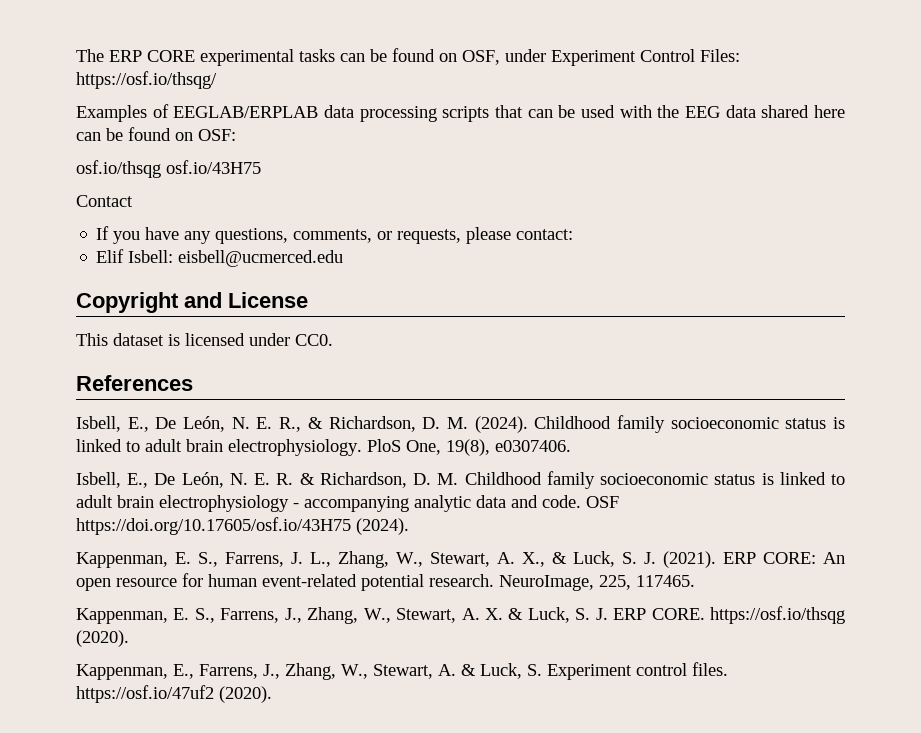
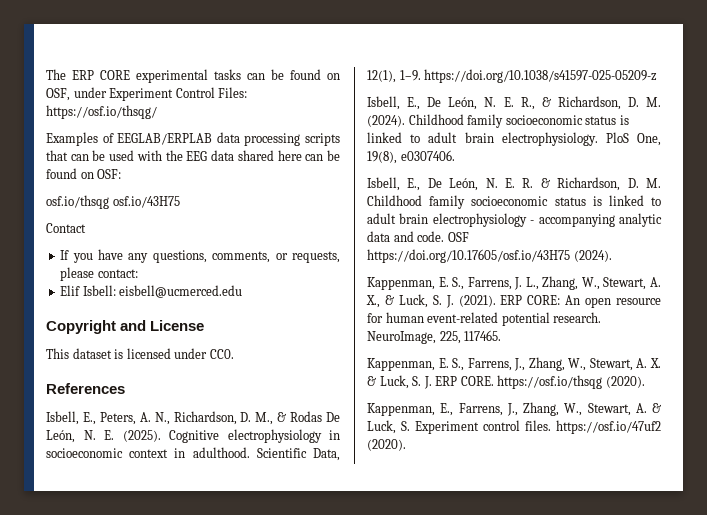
+ Isbell, E., Peters, A. N., Richardson, D. M., & Rodas De León, N. E. (2025). Cognitive electrophysiology in socioeconomic context in adulthood. Scientific Data, 12(1), 1–9. https://doi.org/10.1038/s41597-025-05209-z

